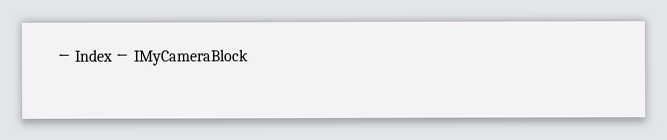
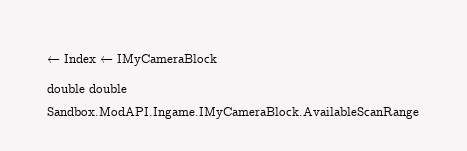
+ double double Sandbox.ModAPI.Ingame.IMyCameraBlock.AvailableScanRange

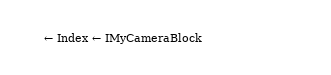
- double double Sandbox.ModAPI.Ingame.IMyCameraBlock.AvailableScanRange

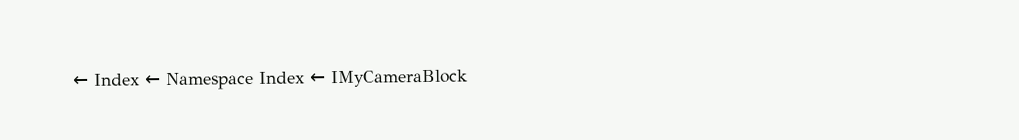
- ← Index ← IMyCameraBlock
+ ← Index ← Namespace Index ← IMyCameraBlock

